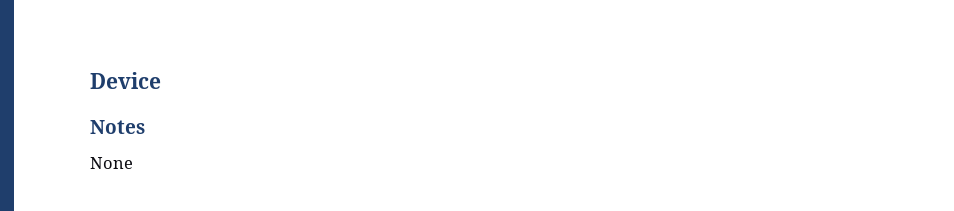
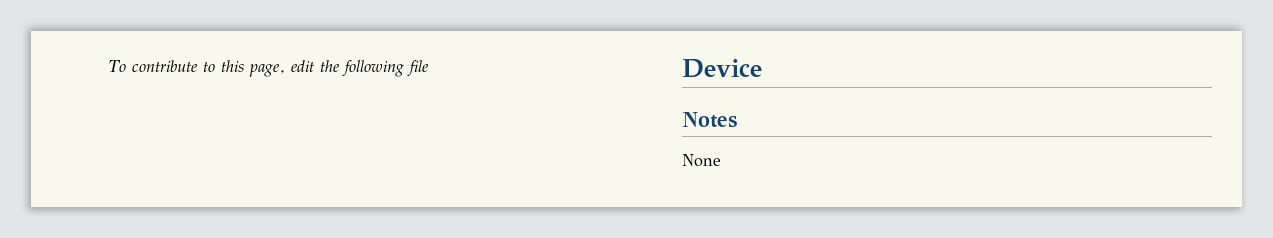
+ To contribute to this page, edit the following file

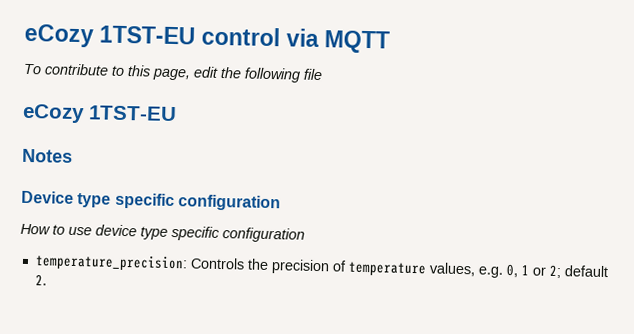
+ eCozy 1TST-EU control via MQTT
  To contribute to this page, edit the following file
- Device
+ eCozy 1TST-EU
- None
+ Device type specific configuration
+ How to use device type specific configuration
+ temperature_precision: Controls the precision of temperature values, e.g. 0, 1 or 2; default 2.

